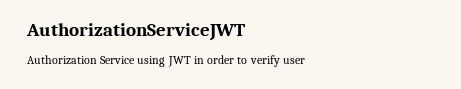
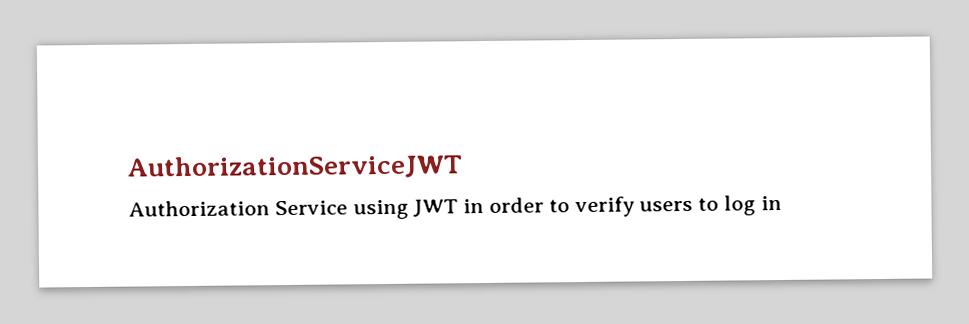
- Authorization Service using JWT in order to verify user
+ Authorization Service using JWT in order to verify users to log in

